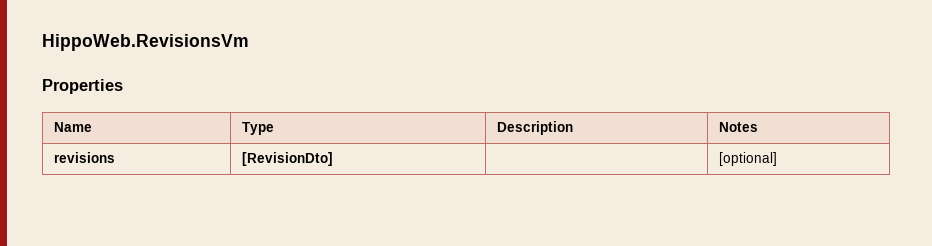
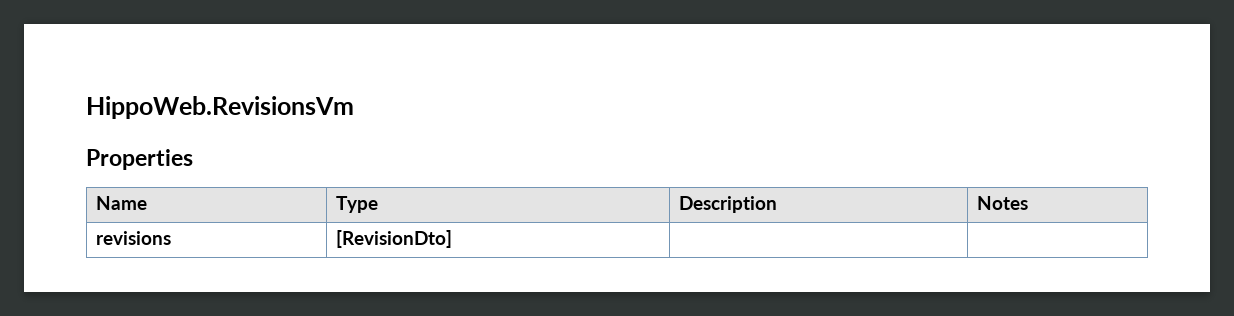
- revisions | [RevisionDto] | | [optional]
+ revisions | [RevisionDto] | |

